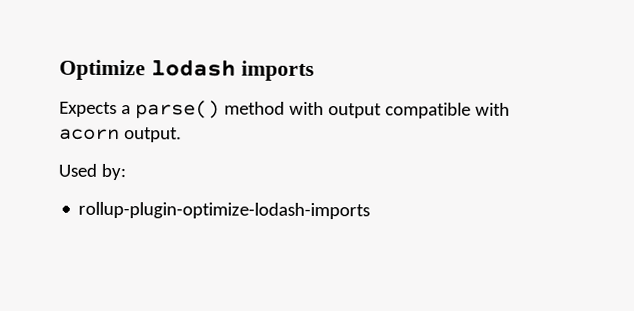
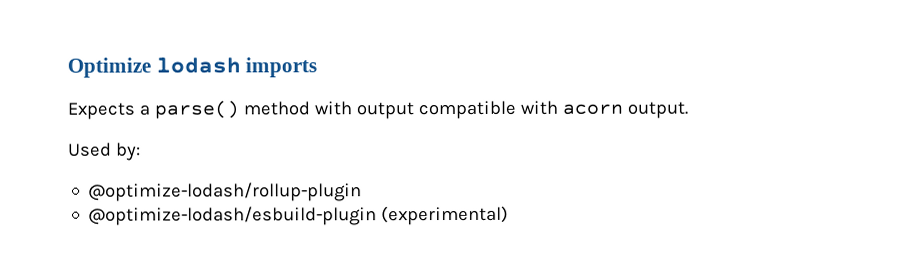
- rollup-plugin-optimize-lodash-imports
+ @optimize-lodash/rollup-plugin
+ @optimize-lodash/esbuild-plugin (experimental)

